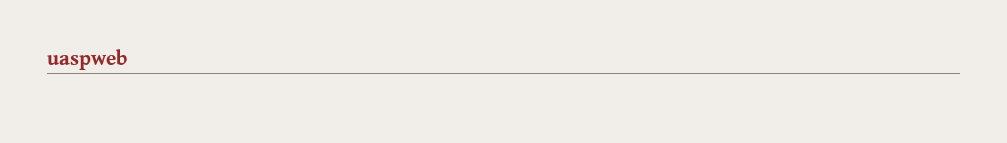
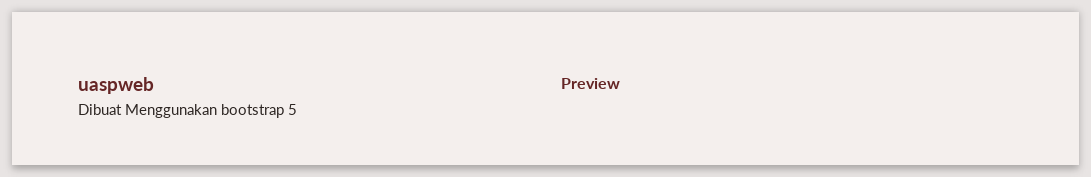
+ Dibuat Menggunakan bootstrap 5
+ Preview

